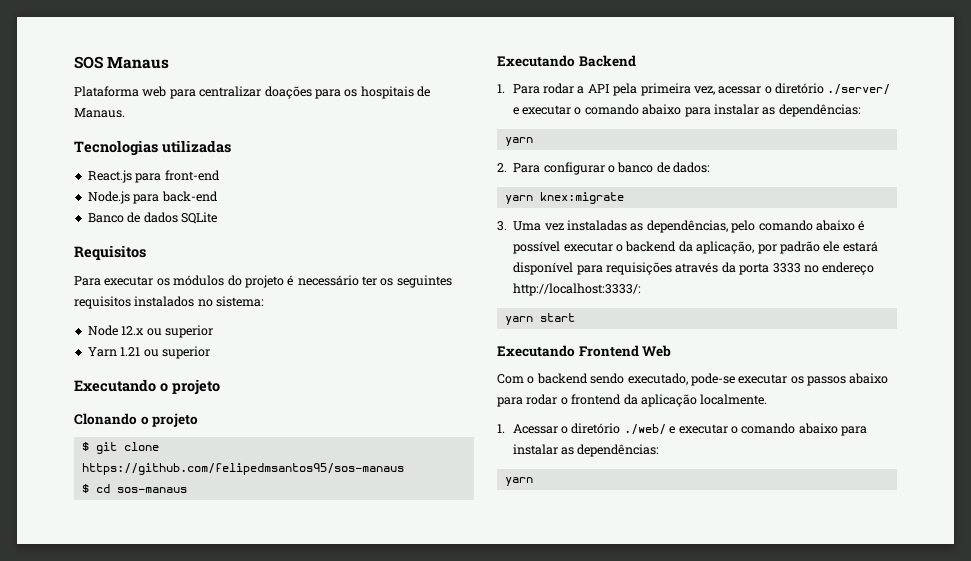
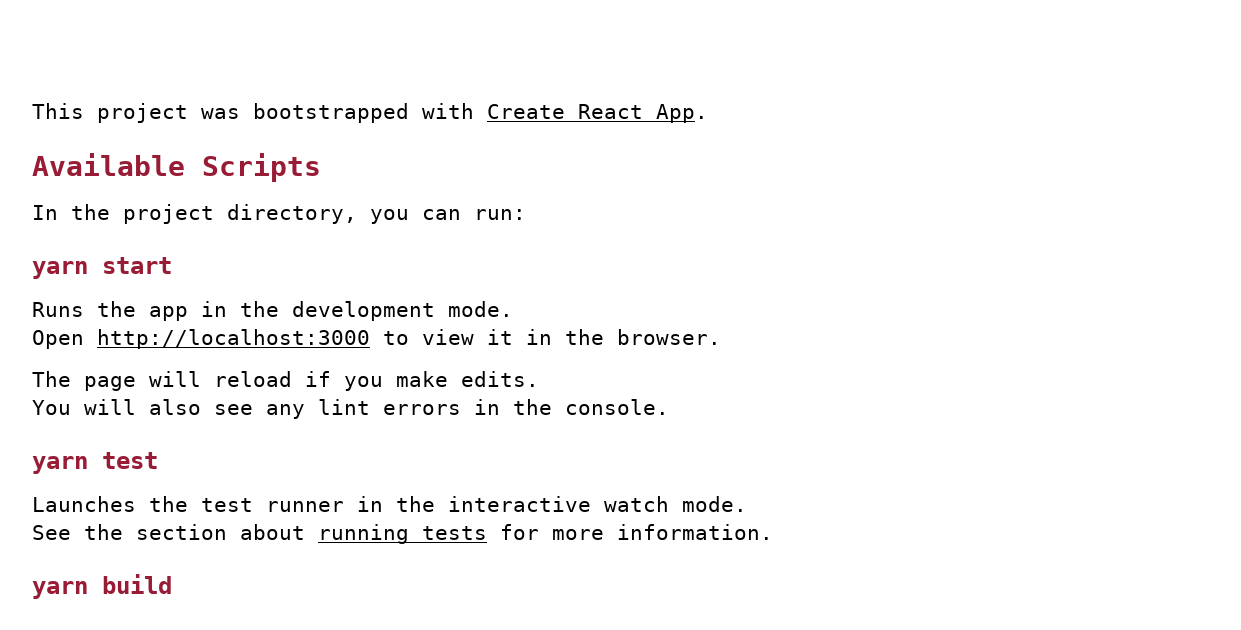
- SOS Manaus
- Plataforma web para centralizar doações para os hospitais de Manaus.
- Tecnologias utilizadas
- React.js para front-end
- Node.js para back-end
- Banco de dados SQLite
- Requisitos
- Para executar os módulos do projeto é necessário ter os seguintes requisitos instalados no sistema:
- Node 12.x ou superior
- Yarn 1.21 ou superior
- Executando o projeto
- Clonando o projeto
- $ git clone https://github.com/felipedmsantos95/sos-manaus
- $ cd sos-manaus
- Executando Backend
- 1. Para rodar a API pela primeira vez, acessar o diretório ./server/ e executar o comando abaixo para instalar as dependências:
- yarn
- 2. Para configurar o banco de dados:
- yarn knex:migrate
- 3. Uma vez instaladas as dependências, pelo comando abaixo é possível executar o backend da aplicação, por padrão ele estará disponível para requisições através da porta 3333 no endereço http://localhost:3333/:
+ This project was bootstrapped with Create React App.
+ Available Scripts
+ In the project directory, you can run:
  yarn start
- Executando Frontend Web
- Com o backend sendo executado, pode-se executar os passos abaixo para rodar o frontend da aplicação localmente.
- 1. Acessar o diretório ./web/ e executar o comando abaixo para instalar as dependências:
- yarn
+ Runs the app in the development mode.
+ Open http://localhost:3000 to view it in the browser.
+ The page will reload if you make edits.
+ You will also see any lint errors in the console.
+ yarn test
+ Launches the test runner in the interactive watch mode.
+ See the section about running tests for more information.
+ yarn build

